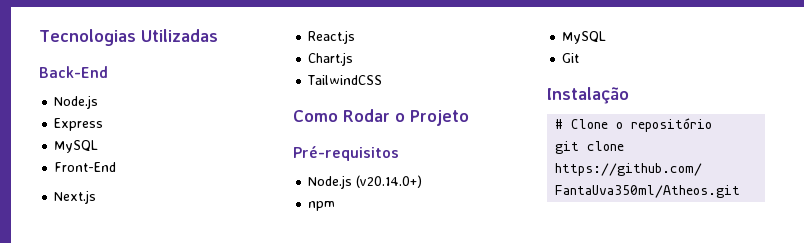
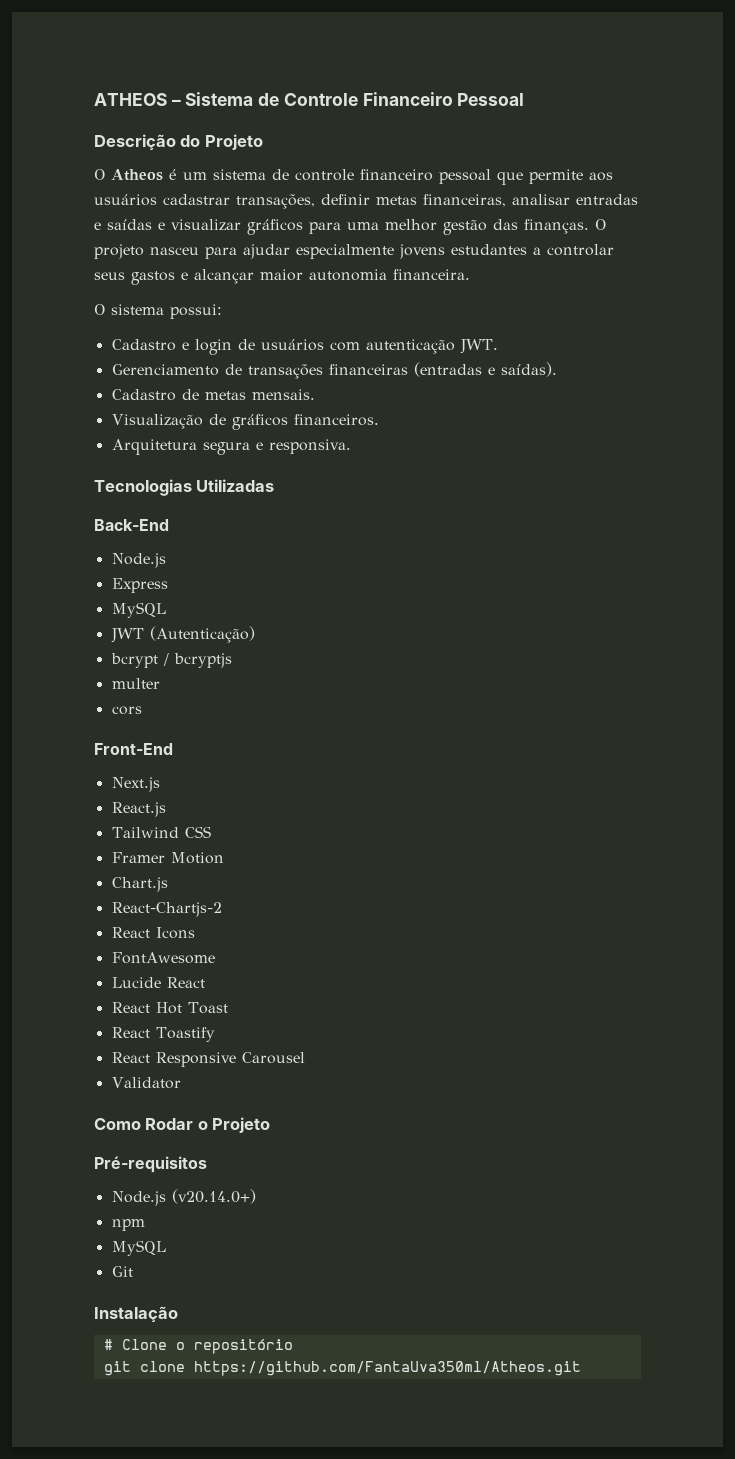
+ ATHEOS – Sistema de Controle Financeiro Pessoal
+ Descrição do Projeto
+ O Atheos é um sistema de controle financeiro pessoal que permite aos usuários cadastrar transações, definir metas financeiras, analisar entradas e saídas e visualizar gráficos para uma melhor gestão das finanças. O projeto nasceu para ajudar especialmente jovens estudantes a controlar seus gastos e alcançar maior autonomia financeira.
+ O sistema possui:
+ Cadastro e login de usuários com autenticação JWT.
+ Gerenciamento de transações financeiras (entradas e saídas).
+ Cadastro de metas mensais.
+ Visualização de gráficos financeiros.
+ Arquitetura segura e responsiva.
+ JWT (Autenticação)
+ bcrypt / bcryptjs
+ multer
+ cors
  Front-End
  Next.js
  React.js
+ Tailwind CSS
+ Framer Motion
  Chart.js
- TailwindCSS
+ React-Chartjs-2
+ React Icons
+ FontAwesome
+ Lucide React
+ React Hot Toast
+ React Toastify
+ React Responsive Carousel
+ Validator

